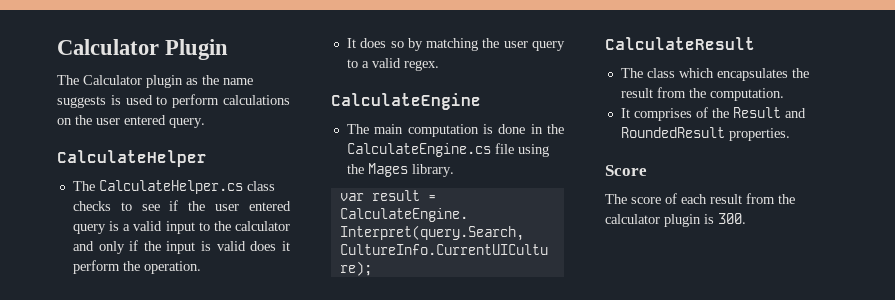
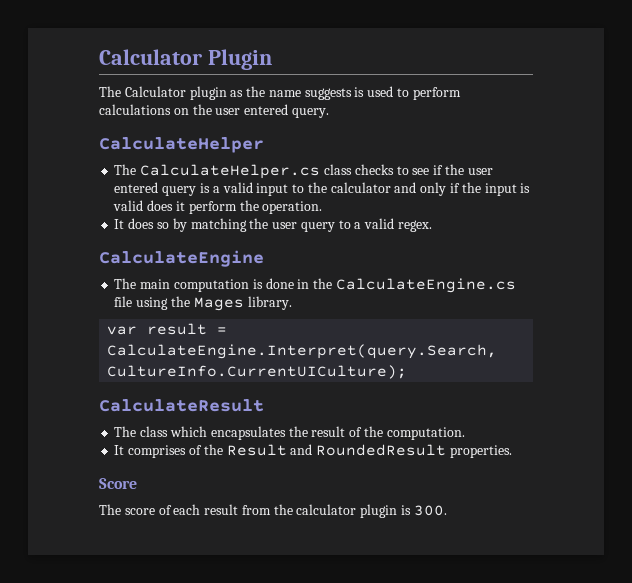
- The class which encapsulates the result from the computation.
+ The class which encapsulates the result of the computation.

